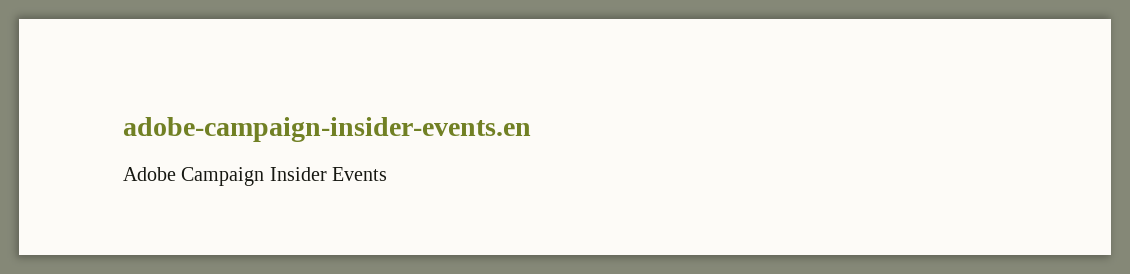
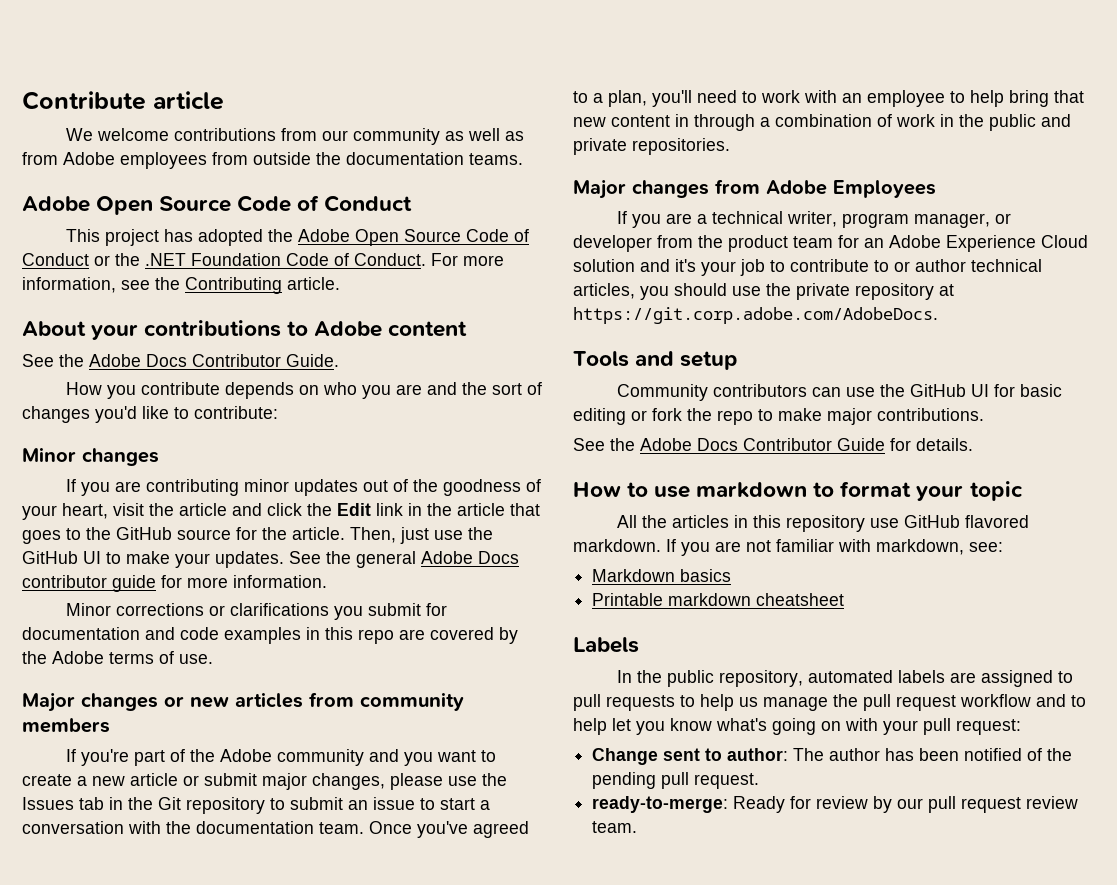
- adobe-campaign-insider-events.en
- Adobe Campaign Insider Events
+ Contribute article
+ We welcome contributions from our community as well as from Adobe employees from outside the documentation teams.
+ Adobe Open Source Code of Conduct
+ This project has adopted the Adobe Open Source Code of Conduct or the .NET Foundation Code of Conduct. For more information, see the Contributing article.
+ About your contributions to Adobe content
+ See the Adobe Docs Contributor Guide.
+ How you contribute depends on who you are and the sort of changes you'd like to contribute:
+ Minor changes
+ If you are contributing minor updates out of the goodness of your heart, visit the article and click the Edit link in the article that goes to the GitHub source for the article. Then, just use the GitHub UI to make your updates. See the general Adobe Docs contributor guide for more information.
+ Minor corrections or clarifications you submit for documentation and code examples in this repo are covered by the Adobe terms of use.
+ Major changes or new articles from community members
+ If you're part of the Adobe community and you want to create a new article or submit major changes, please use the Issues tab in the Git repository to submit an issue to start a conversation with the documentation team. Once you've agreed to a plan, you'll need to work with an employee to help bring that new content in through a combination of work in the public and private repositories.
+ Major changes from Adobe Employees
+ If you are a technical writer, program manager, or developer from the product team for an Adobe Experience Cloud solution and it's your job to contribute to or author technical articles, you should use the private repository at https://git.corp.adobe.com/AdobeDocs.
+ Tools and setup
+ Community contributors can use the GitHub UI for basic editing or fork the repo to make major contributions.
+ See the Adobe Docs Contributor Guide for details.
+ How to use markdown to format your topic
+ All the articles in this repository use GitHub flavored markdown. If you are not familiar with markdown, see:
+ Markdown basics
+ Printable markdown cheatsheet
+ Labels
+ In the public repository, automated labels are assigned to pull requests to help us manage the pull request workflow and to help let you know what's going on with your pull request:
+ Change sent to author: The author has been notified of the pending pull request.
+ ready-to-merge: Ready for review by our pull request review team.

